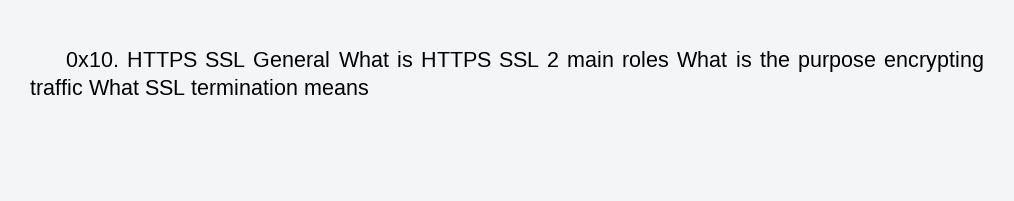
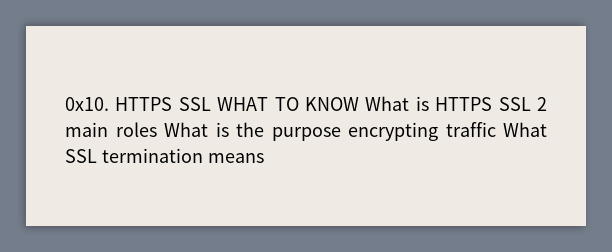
- HTTPS SSL General What is HTTPS SSL 2 main roles What is the purpose encrypting traffic What SSL termination means
+ HTTPS SSL WHAT TO KNOW What is HTTPS SSL 2 main roles What is the purpose encrypting traffic What SSL termination means

